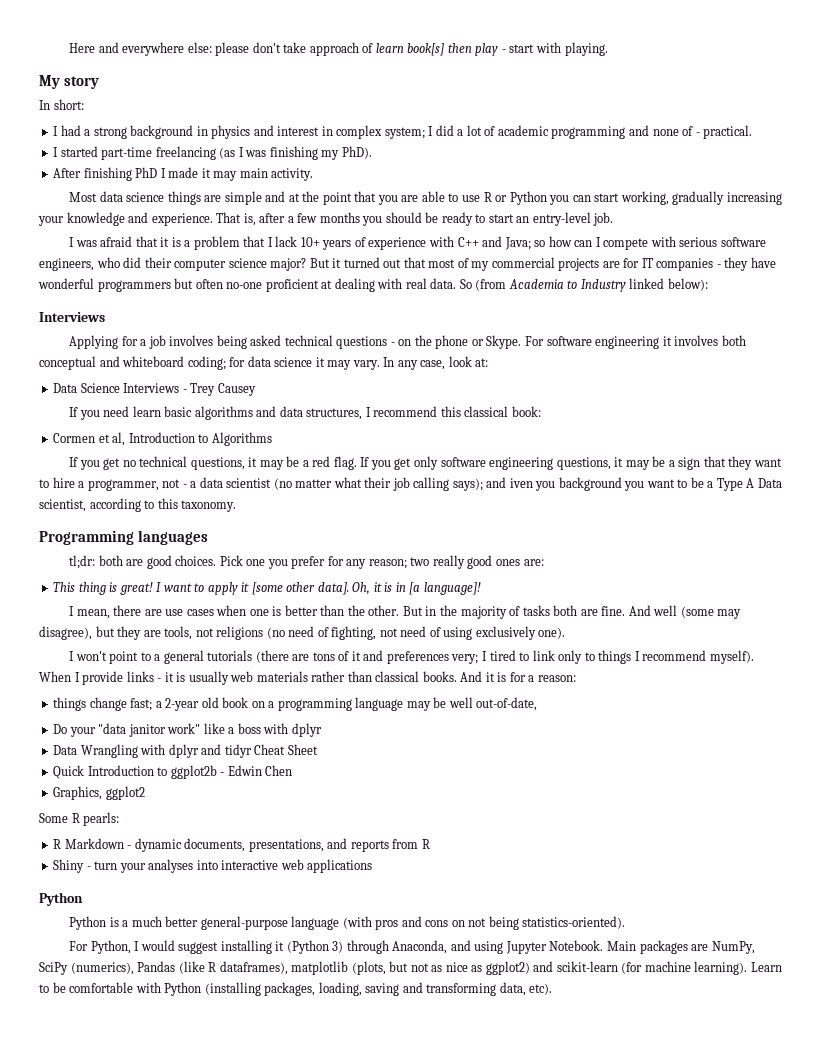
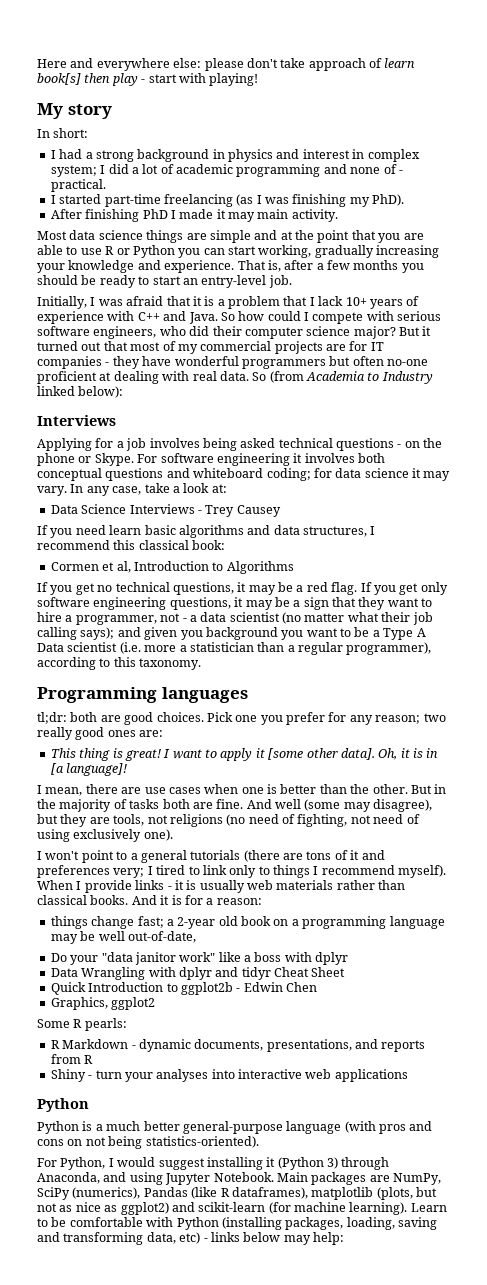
- Here and everywhere else: please don't take approach of learn book[s] then play - start with playing.
+ Here and everywhere else: please don't take approach of learn book[s] then play - start with playing!
- I was afraid that it is a problem that I lack 10+ years of experience with C++ and Java; so how can I compete with serious software engineers, who did their computer science major?
+ Initially, I was afraid that it is a problem that I lack 10+ years of experience with C++ and Java. So how could I compete with serious software engineers, who did their computer science major?
- For software engineering it involves both conceptual and whiteboard coding; for data science it may vary.
+ For software engineering it involves both conceptual questions and whiteboard coding; for data science it may vary.
- In any case, look at:
+ In any case, take a look at:
- If you get only software engineering questions, it may be a sign that they want to hire a programmer, not - a data scientist (no matter what their job calling says); and iven you background you want to be a Type A Data scientist, according to this taxonomy.
+ If you get only software engineering questions, it may be a sign that they want to hire a programmer, not - a data scientist (no matter what their job calling says); and given you background you want to be a Type A Data scientist (i.e. more a statistician than a regular programmer), according to this taxonomy.
- Learn to be comfortable with Python (installing packages, loading, saving and transforming data, etc).
+ Learn to be comfortable with Python (installing packages, loading, saving and transforming data, etc) - links below may help:

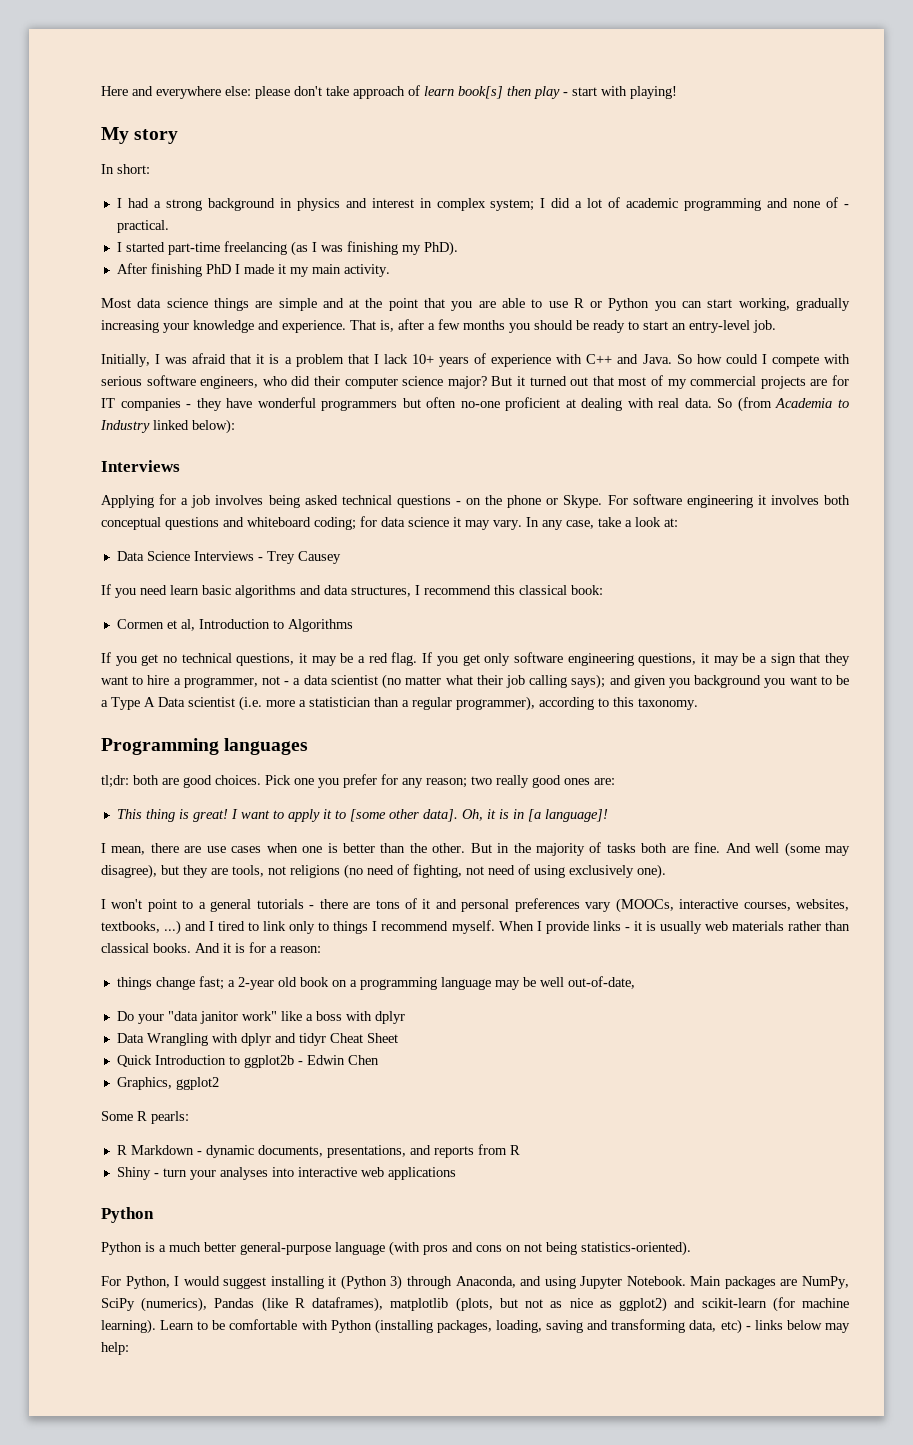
- After finishing PhD I made it may main activity.
+ After finishing PhD I made it my main activity.
- I want to apply it [some other data].
+ I want to apply it to [some other data].
- I won't point to a general tutorials (there are tons of it and preferences very; I tired to link only to things I recommend myself).
+ I won't point to a general tutorials - there are tons of it and personal preferences vary (MOOCs, interactive courses, websites, textbooks, ...) and I tired to link only to things I recommend myself.

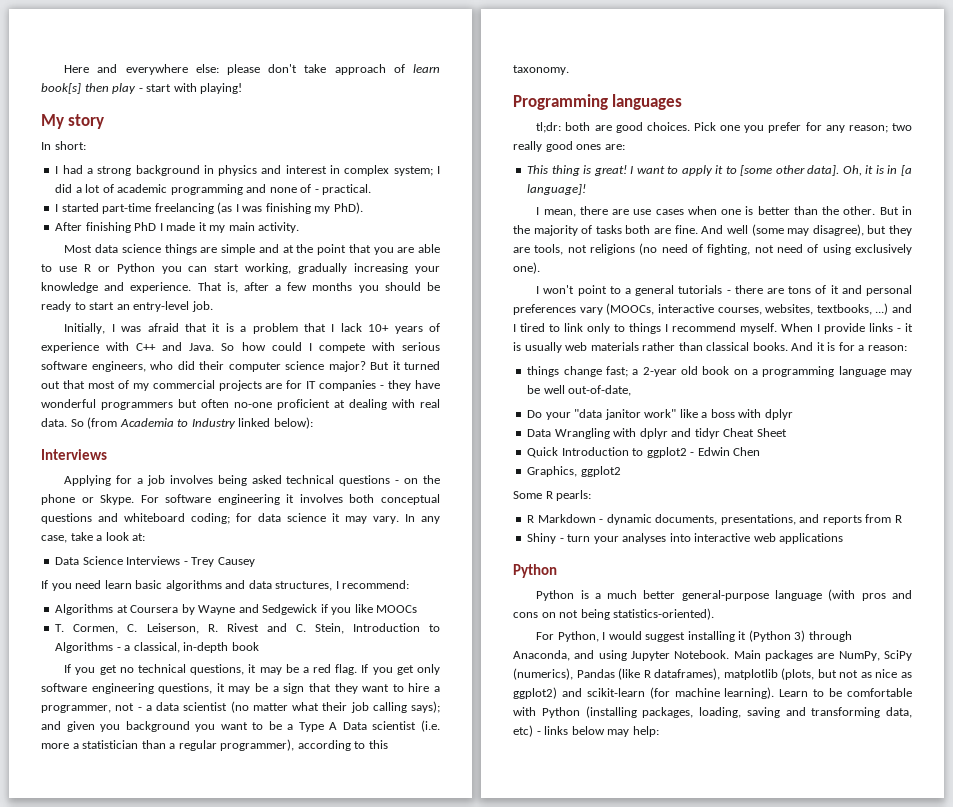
- If you need learn basic algorithms and data structures, I recommend this classical book:
- Cormen et al, Introduction to Algorithms
+ If you need learn basic algorithms and data structures, I recommend:
+ Algorithms at Coursera by Wayne and Sedgewick if you like MOOCs
+ T. Cormen, C. Leiserson, R. Rivest and C. Stein, Introduction to Algorithms - a classical, in-depth book
- Quick Introduction to ggplot2b - Edwin Chen
+ Quick Introduction to ggplot2 - Edwin Chen

